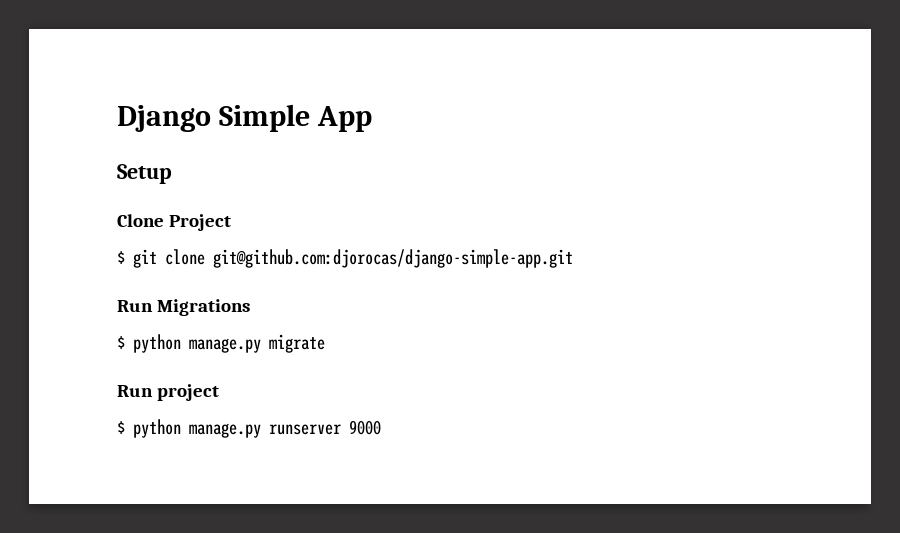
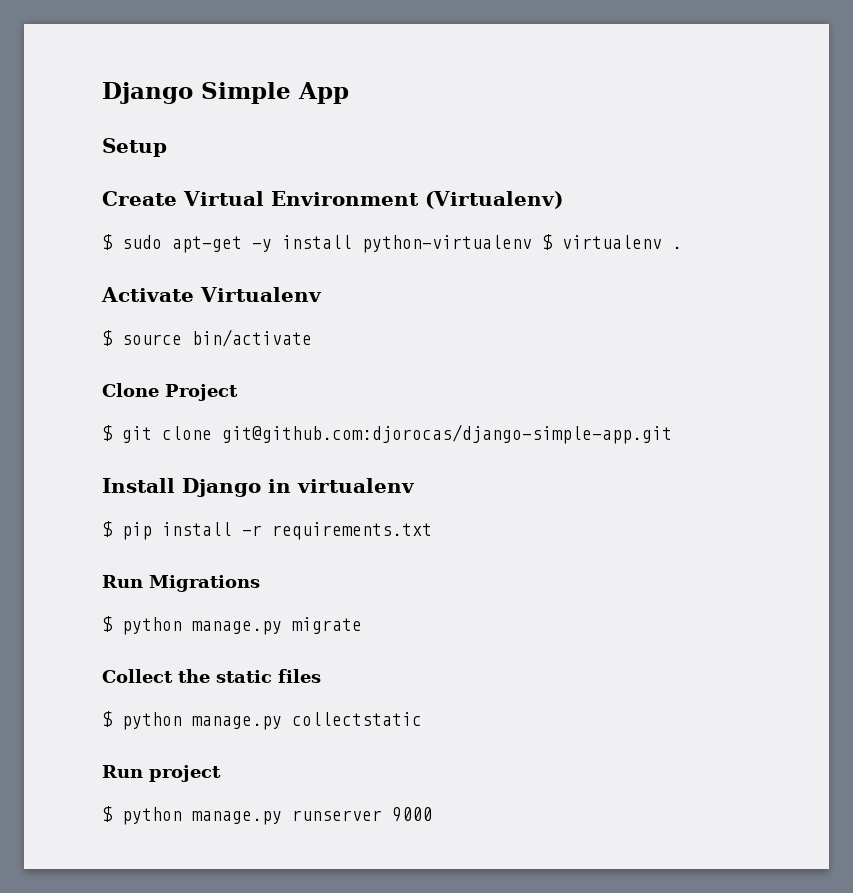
+ Create Virtual Environment (Virtualenv)
+ $ sudo apt-get -y install python-virtualenv $ virtualenv .
+ Activate Virtualenv
+ $ source bin/activate
+ Install Django in virtualenv
+ $ pip install -r requirements.txt
+ Collect the static files
+ $ python manage.py collectstatic

